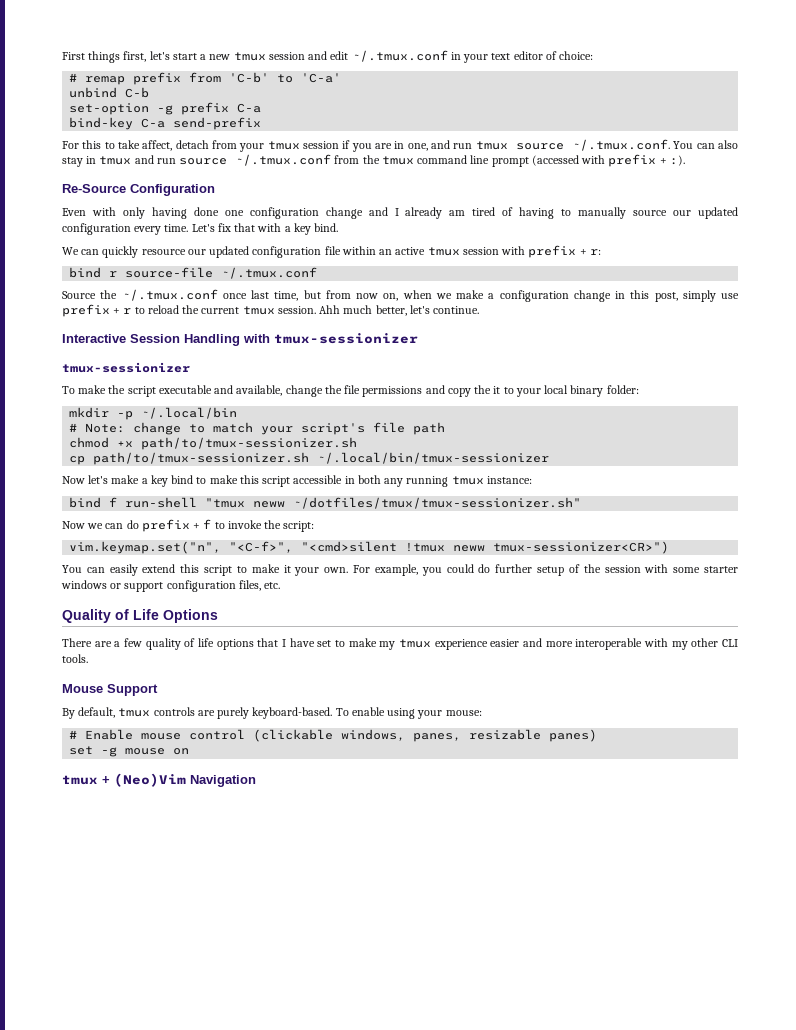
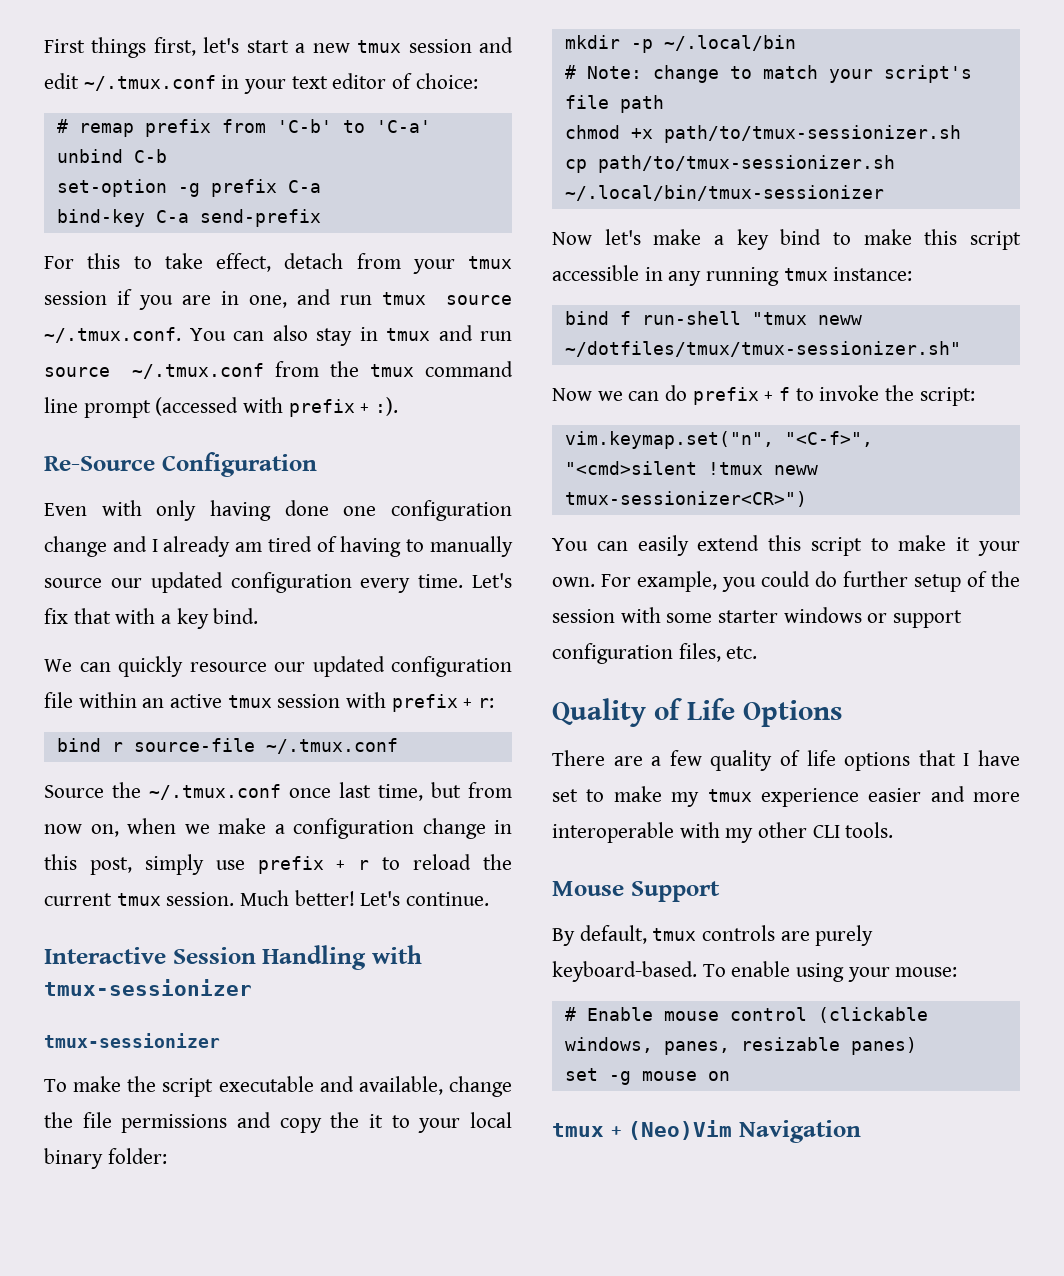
- For this to take affect, detach from your tmux session if you are in one, and run tmux source ~/.tmux.conf. You can also stay in tmux and run source ~/.tmux.conf from the tmux command line prompt (accessed with prefix + :).
+ For this to take effect, detach from your tmux session if you are in one, and run tmux source ~/.tmux.conf. You can also stay in tmux and run source ~/.tmux.conf from the tmux command line prompt (accessed with prefix + :).
- Ahh much better, let's continue.
+ Much better! Let's continue.
- Now let's make a key bind to make this script accessible in both any running tmux instance:
+ Now let's make a key bind to make this script accessible in any running tmux instance:

